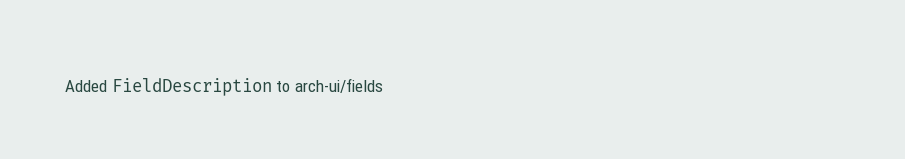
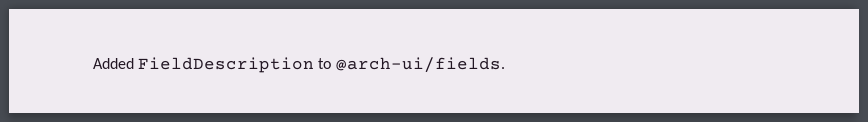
- Added FieldDescription to arch-ui/fields
+ Added FieldDescription to @arch-ui/fields.

